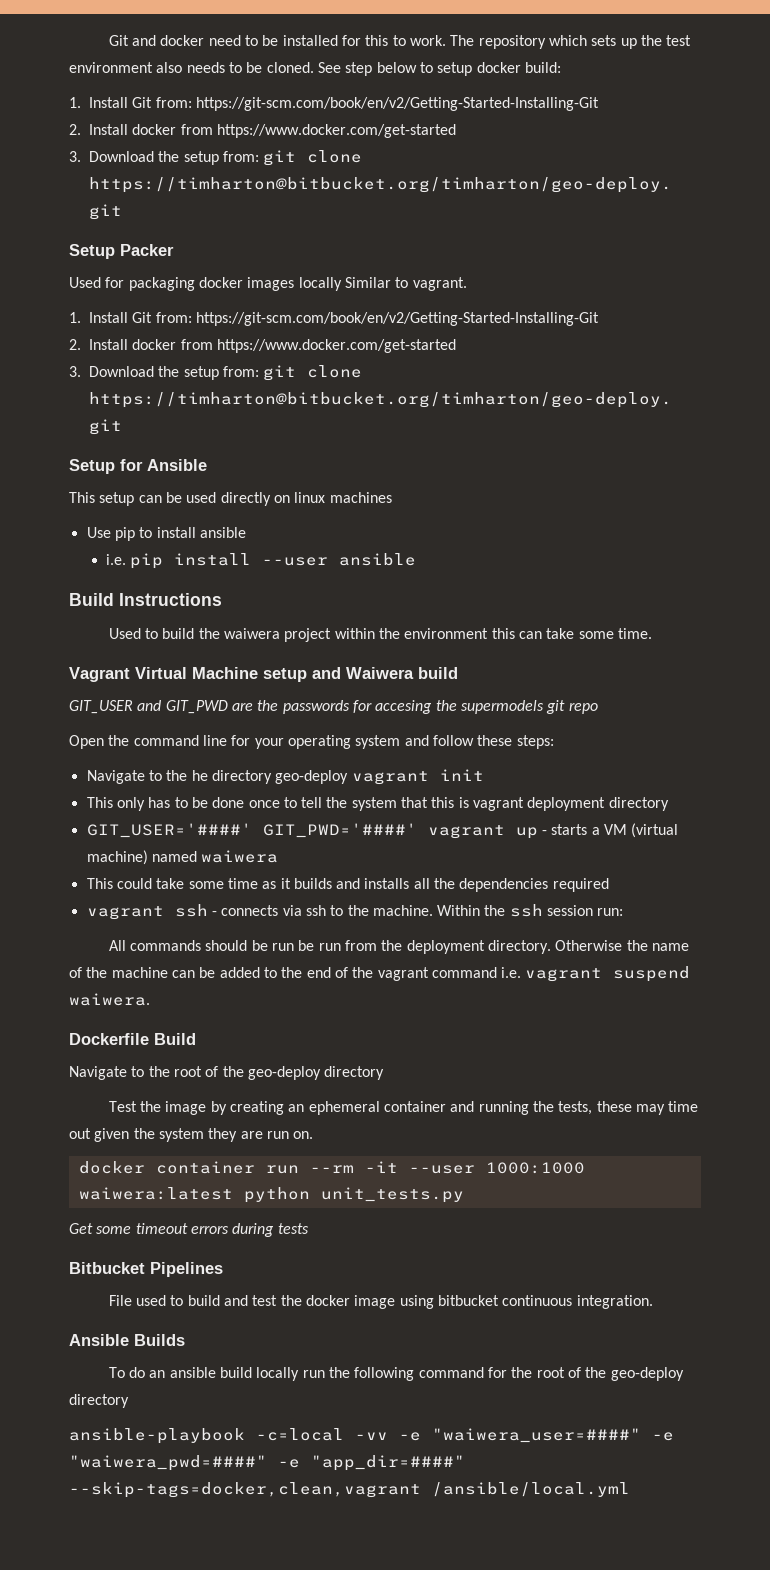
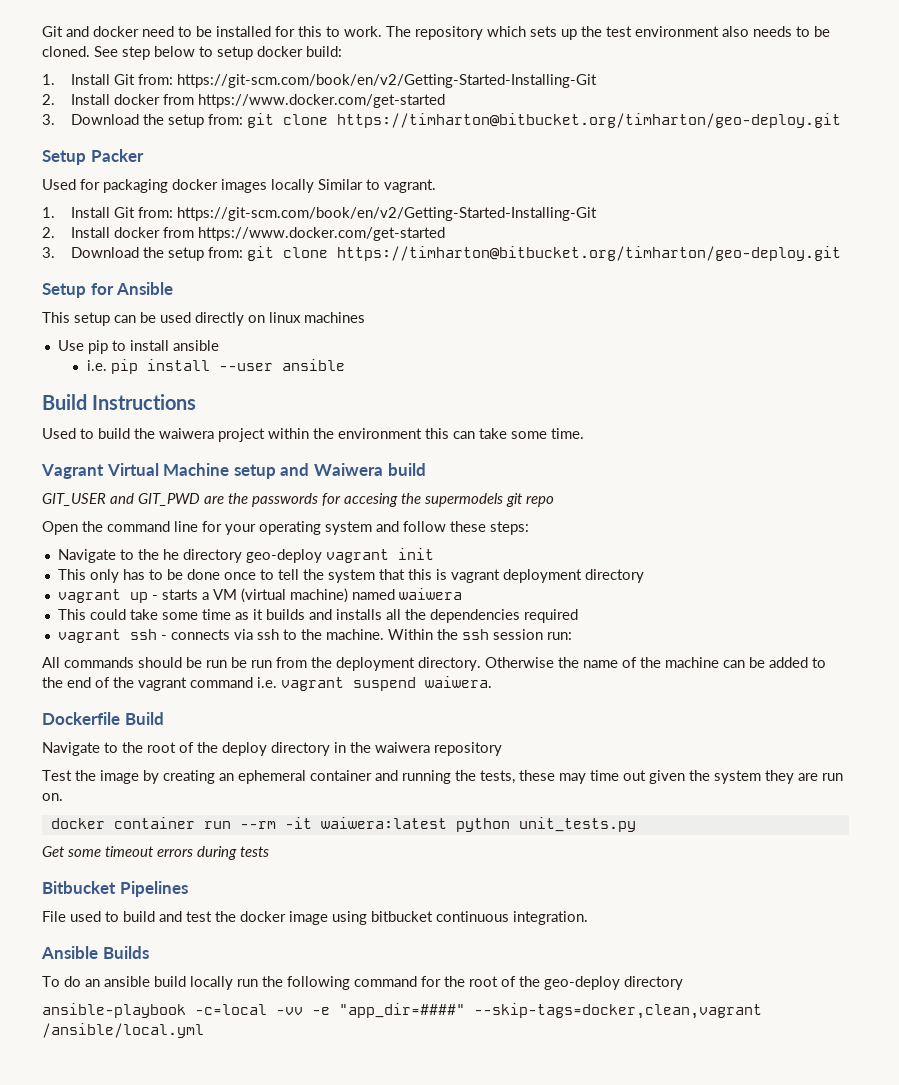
- GIT_USER='####' GIT_PWD='####' vagrant up - starts a VM (virtual machine) named waiwera
+ vagrant up - starts a VM (virtual machine) named waiwera
- Navigate to the root of the geo-deploy directory
+ Navigate to the root of the deploy directory in the waiwera repository
- docker container run --rm -it --user 1000:1000 waiwera:latest python unit_tests.py
+ docker container run --rm -it waiwera:latest python unit_tests.py
- ansible-playbook -c=local -vv -e "waiwera_user=####" -e "waiwera_pwd=####" -e "app_dir=####" --skip-tags=docker,clean,vagrant /ansible/local.yml
+ ansible-playbook -c=local -vv -e "app_dir=####" --skip-tags=docker,clean,vagrant /ansible/local.yml

